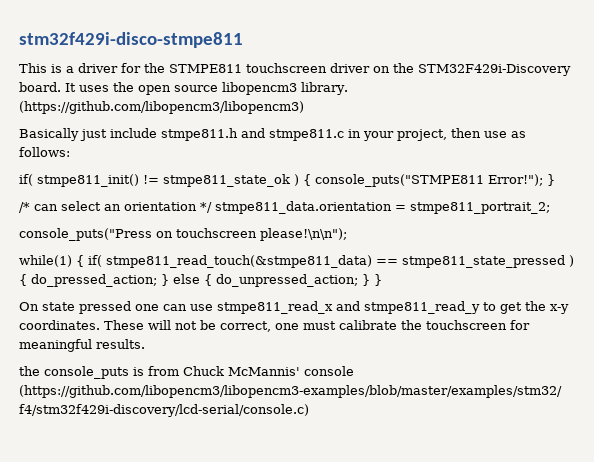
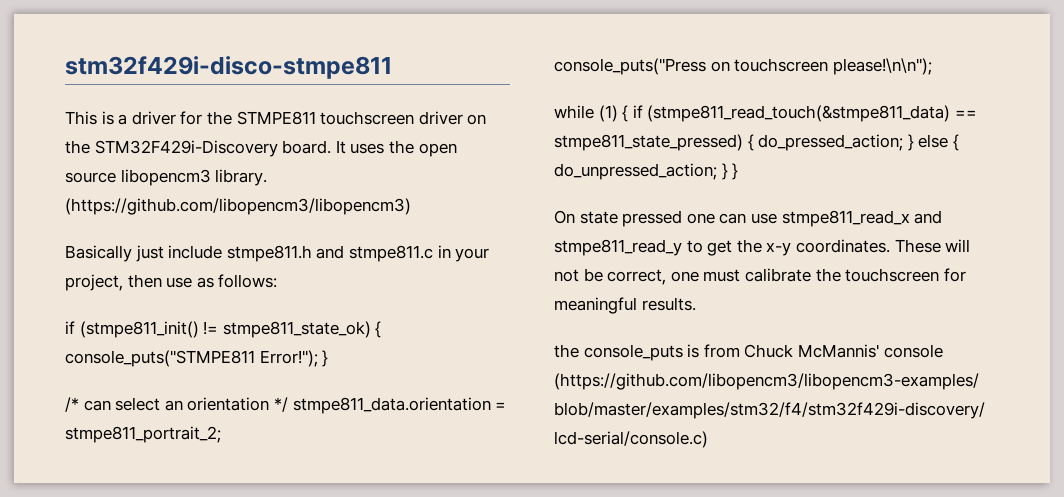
- if( stmpe811_init() != stmpe811_state_ok ) { console_puts("STMPE811 Error!"); }
+ if (stmpe811_init() != stmpe811_state_ok) { console_puts("STMPE811 Error!"); }
- while(1) { if( stmpe811_read_touch(&stmpe811_data) == stmpe811_state_pressed ) { do_pressed_action; } else { do_unpressed_action; } }
+ while (1) { if (stmpe811_read_touch(&stmpe811_data) == stmpe811_state_pressed) { do_pressed_action; } else { do_unpressed_action; } }

